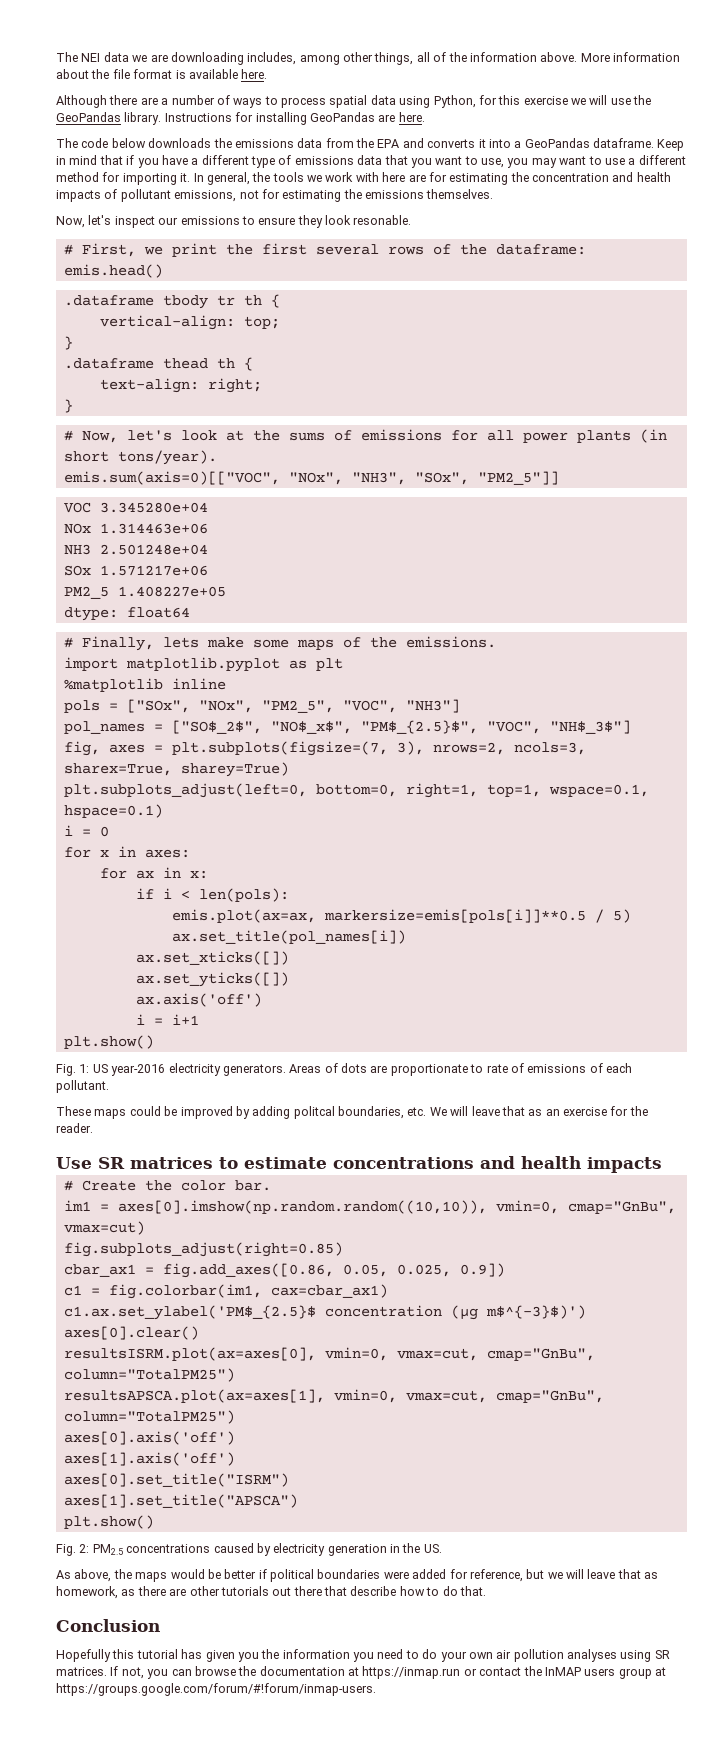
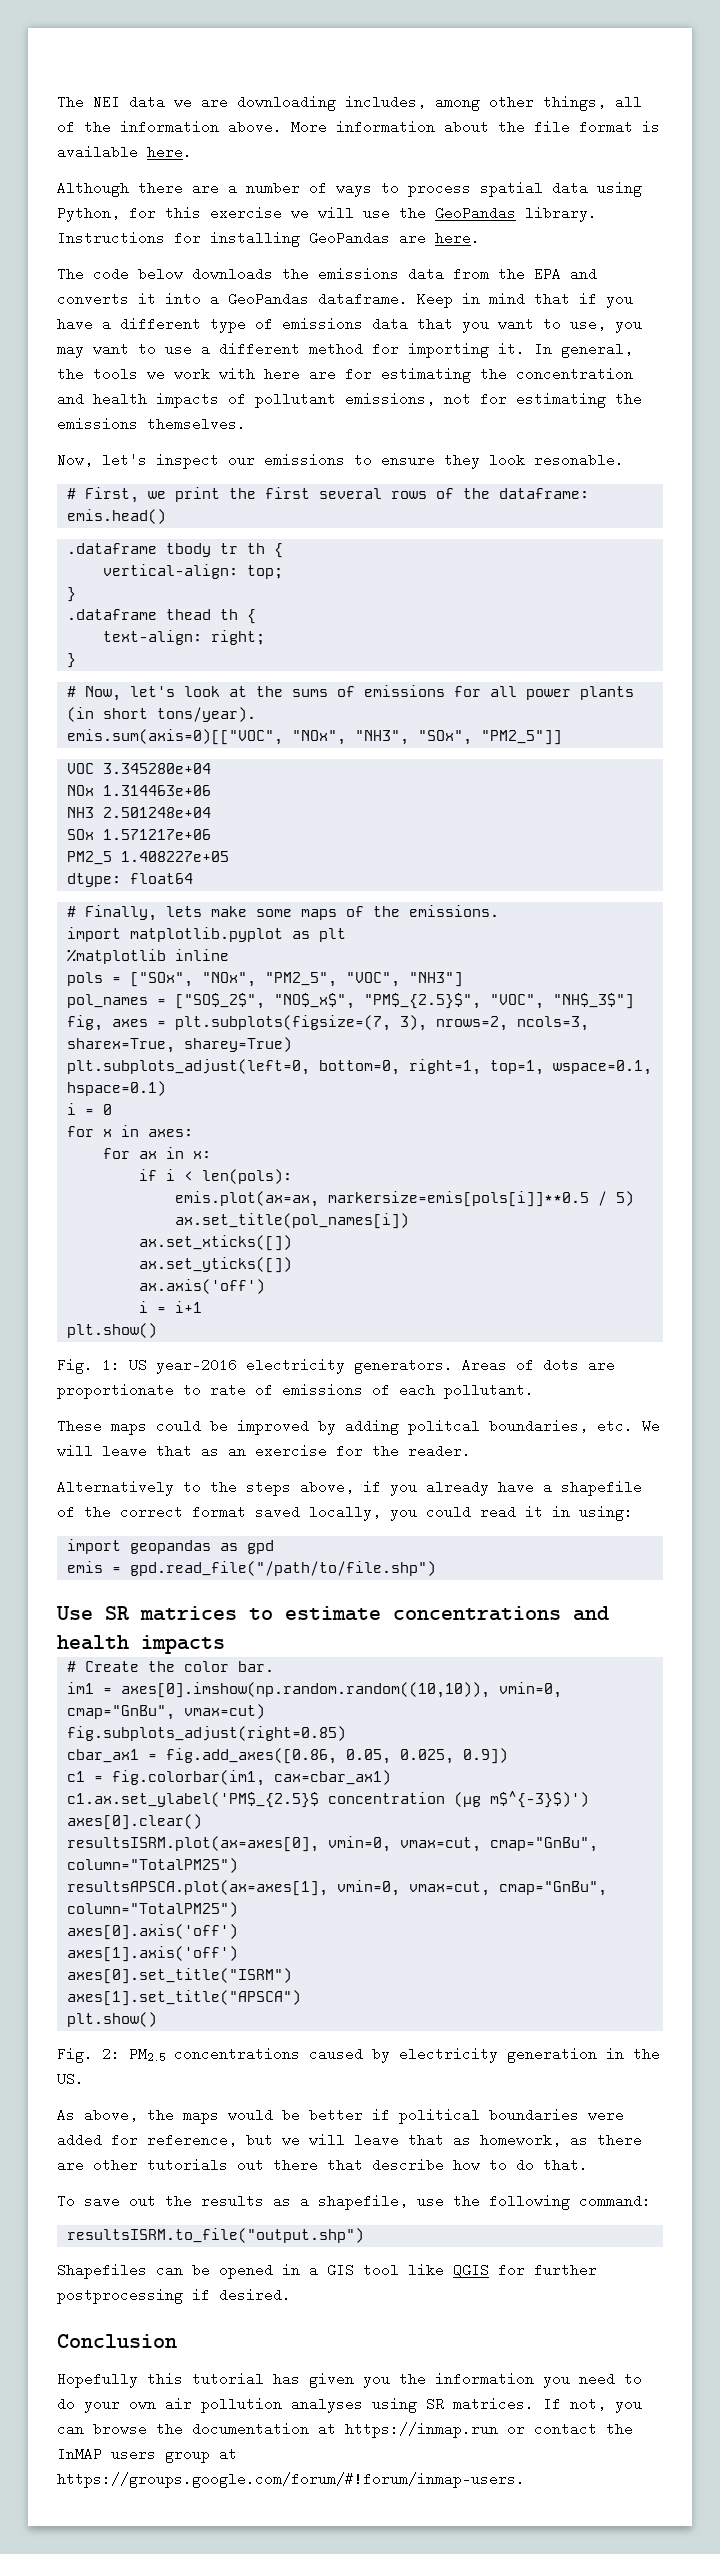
+ Alternatively to the steps above, if you already have a shapefile of the correct format saved locally, you could read it in using:
+ import geopandas as gpd
+ emis = gpd.read_file("/path/to/file.shp")
+ To save out the results as a shapefile, use the following command:
+ resultsISRM.to_file("output.shp")
+ Shapefiles can be opened in a GIS tool like QGIS for further postprocessing if desired.

